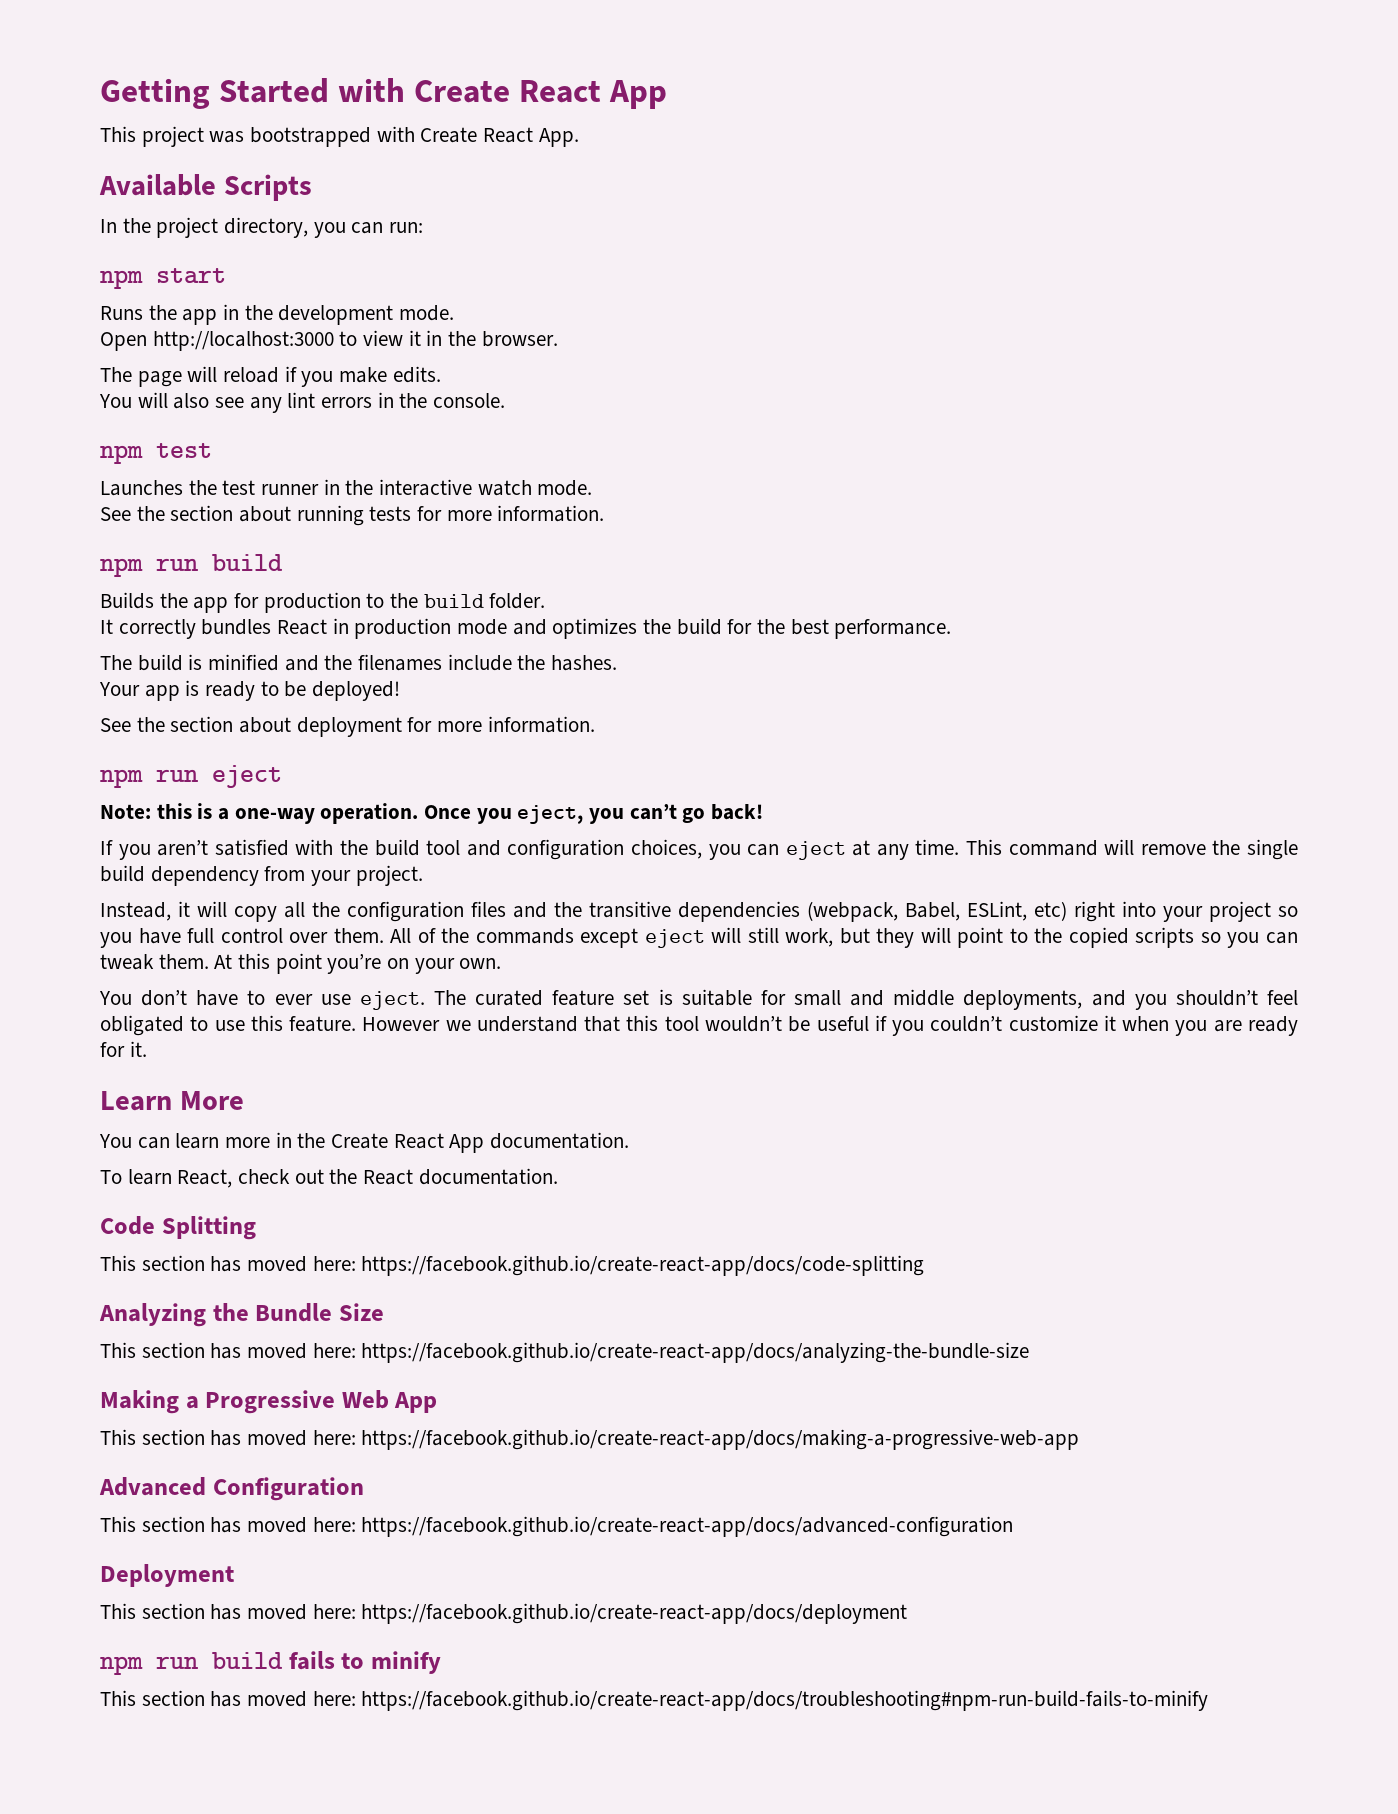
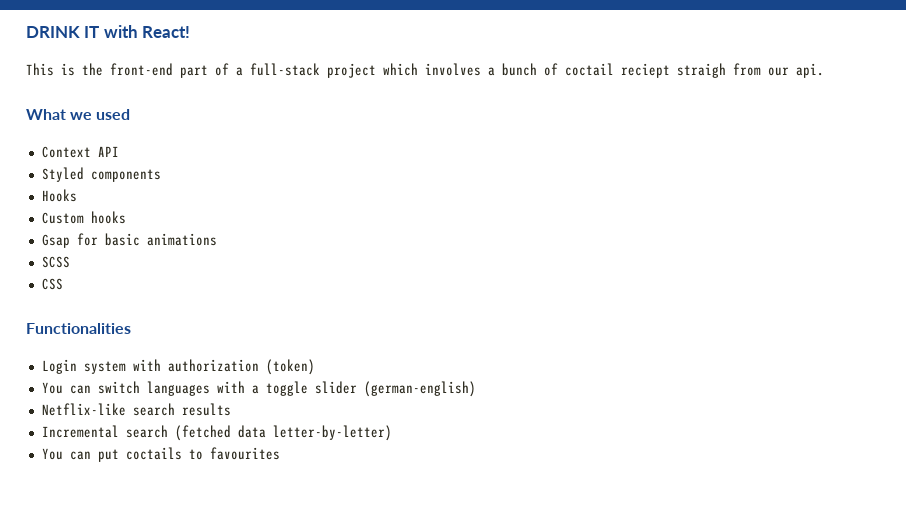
- Getting Started with Create React App
- This project was bootstrapped with Create React App.
- Available Scripts
- In the project directory, you can run:
- npm start
- Runs the app in the development mode.
- Open http://localhost:3000 to view it in the browser.
- The page will reload if you make edits.
- You will also see any lint errors in the console.
- npm test
- Launches the test runner in the interactive watch mode.
- See the section about running tests for more information.
- npm run build
- Builds the app for production to the build folder.
- It correctly bundles React in production mode and optimizes the build for the best performance.
- The build is minified and the filenames include the hashes.
- Your app is ready to be deployed!
- See the section about deployment for more information.
- npm run eject
- Note: this is a one-way operation. Once you eject, you can’t go back!
- If you aren’t satisfied with the build tool and configuration choices, you can eject at any time. This command will remove the single build dependency from your project.
- Instead, it will copy all the configuration files and the transitive dependencies (webpack, Babel, ESLint, etc) right into your project so you have full control over them. All of the commands except eject will still work, but they will point to the copied scripts so you can tweak them. At this point you’re on your own.
- You don’t have to ever use eject. The curated feature set is suitable for small and middle deployments, and you shouldn’t feel obligated to use this feature. However we understand that this tool wouldn’t be useful if you couldn’t customize it when you are ready for it.
- Learn More
- You can learn more in the Create React App documentation.
- To learn React, check out the React documentation.
- Code Splitting
- This section has moved here: https://facebook.github.io/create-react-app/docs/code-splitting
- Analyzing the Bundle Size
- This section has moved here: https://facebook.github.io/create-react-app/docs/analyzing-the-bundle-size
- Making a Progressive Web App
- This section has moved here: https://facebook.github.io/create-react-app/docs/making-a-progressive-web-app
- Advanced Configuration
- This section has moved here: https://facebook.github.io/create-react-app/docs/advanced-configuration
- Deployment
- This section has moved here: https://facebook.github.io/create-react-app/docs/deployment
- npm run build fails to minify
- This section has moved here: https://facebook.github.io/create-react-app/docs/troubleshooting#npm-run-build-fails-to-minify
+ DRINK IT with React!
+ This is the front-end part of a full-stack project which involves a bunch of coctail reciept straigh from our api.
+ What we used
+ Context API
+ Styled components
+ Hooks
+ Custom hooks
+ Gsap for basic animations
+ SCSS
+ CSS
+ Functionalities
+ Login system with authorization (token)
+ You can switch languages with a toggle slider (german-english)
+ Netflix-like search results
+ Incremental search (fetched data letter-by-letter)
+ You can put coctails to favourites

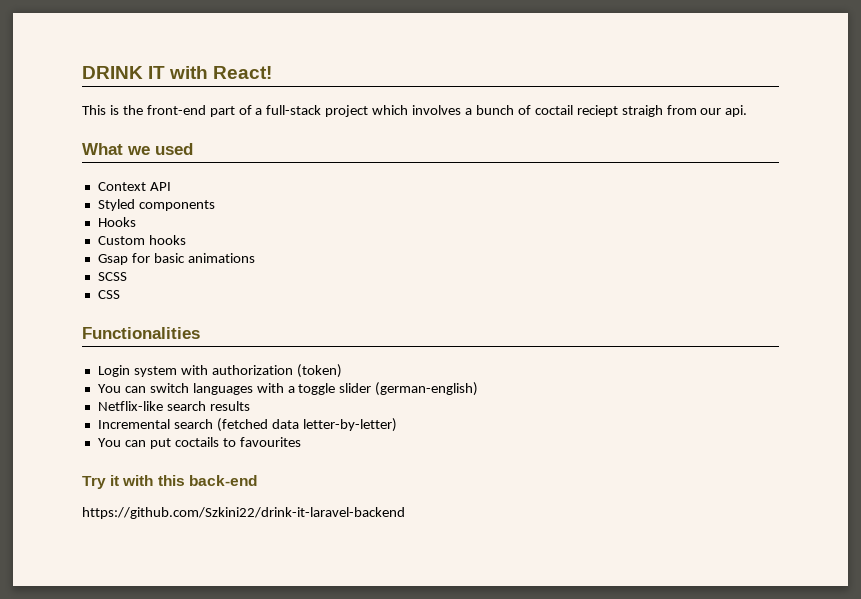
+ Try it with this back-end
+ https://github.com/Szkini22/drink-it-laravel-backend

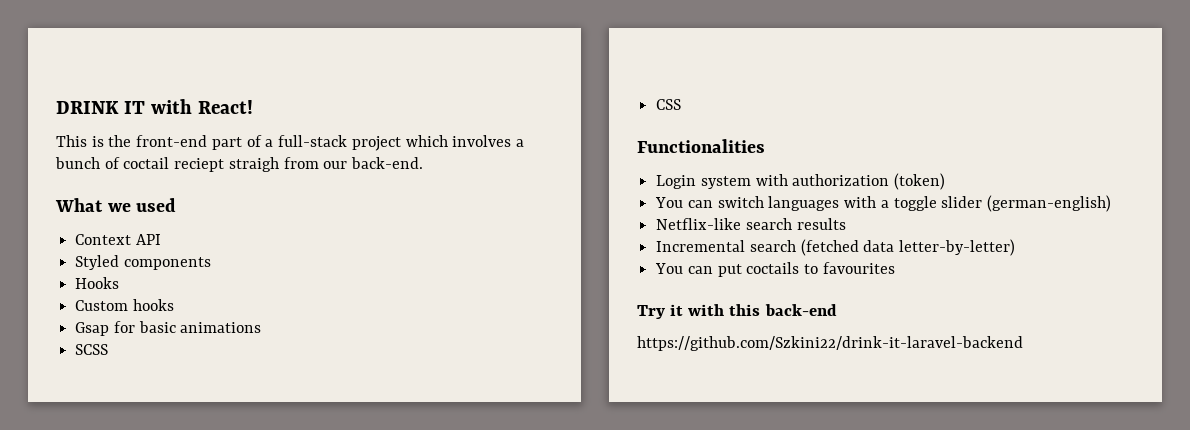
- This is the front-end part of a full-stack project which involves a bunch of coctail reciept straigh from our api.
+ This is the front-end part of a full-stack project which involves a bunch of coctail reciept straigh from our back-end.

